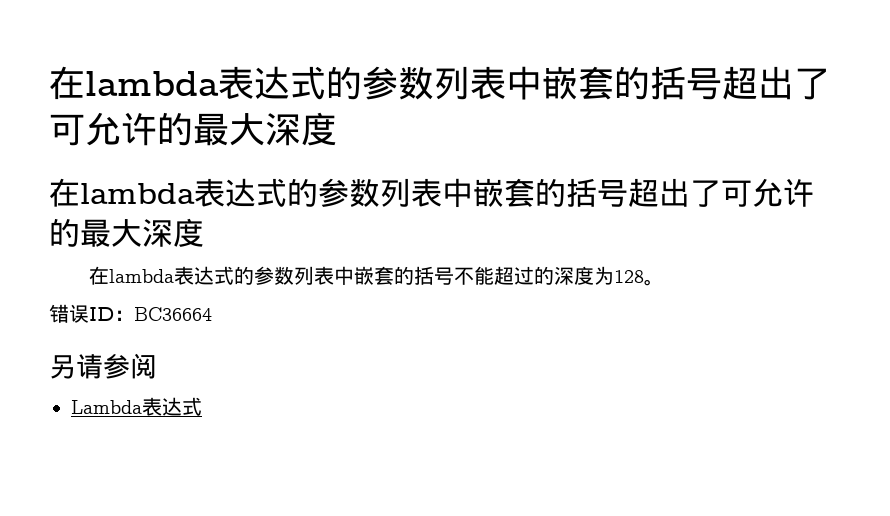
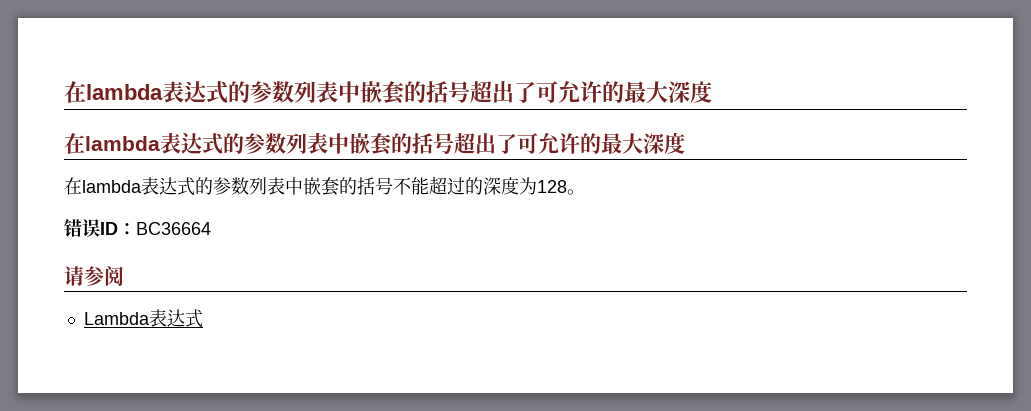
- 另请参阅
+ 请参阅

